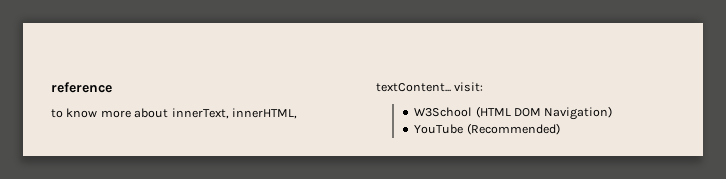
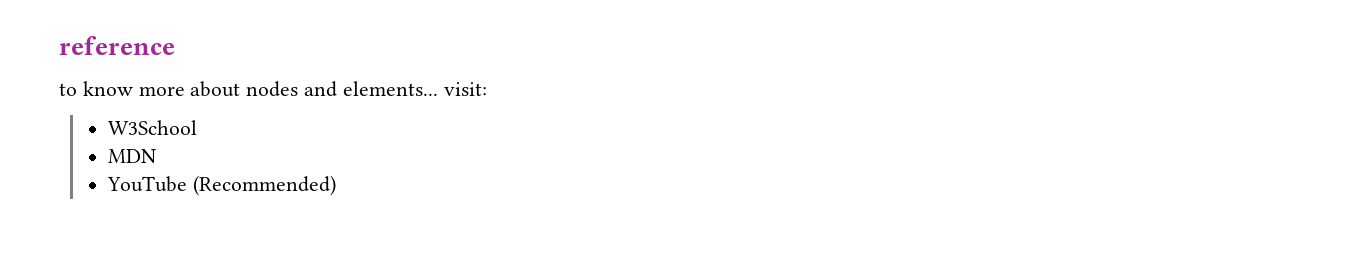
- to know more about innerText, innerHTML, textContent... visit:
+ to know more about nodes and elements... visit:
- W3School (HTML DOM Navigation)
+ W3School
+ MDN

